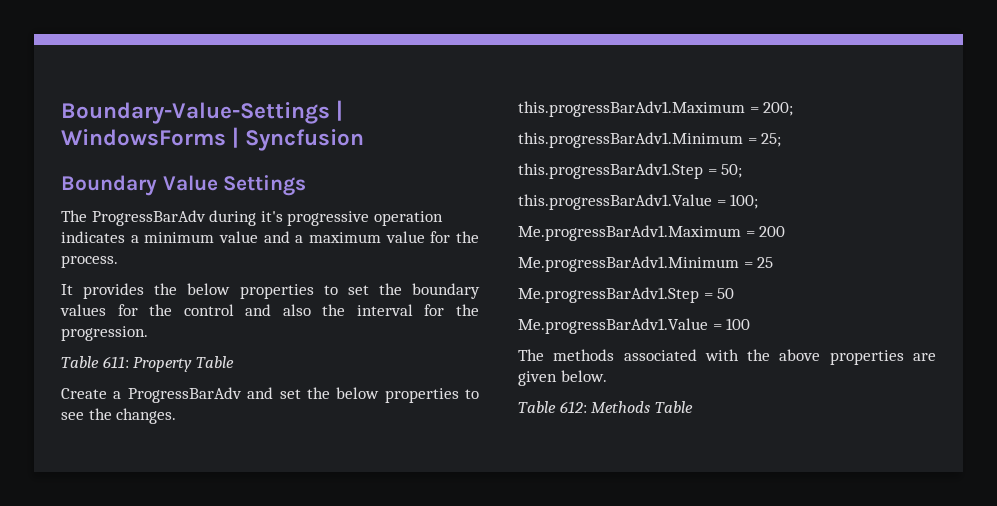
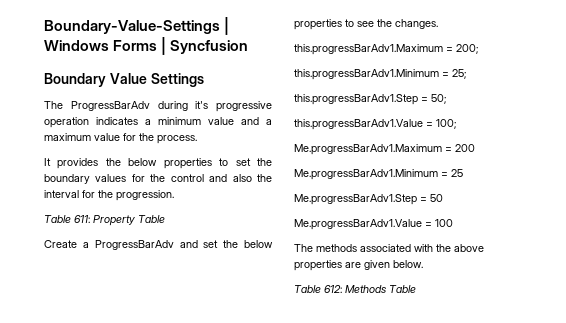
- Boundary-Value-Settings | WindowsForms | Syncfusion
+ Boundary-Value-Settings | Windows Forms | Syncfusion

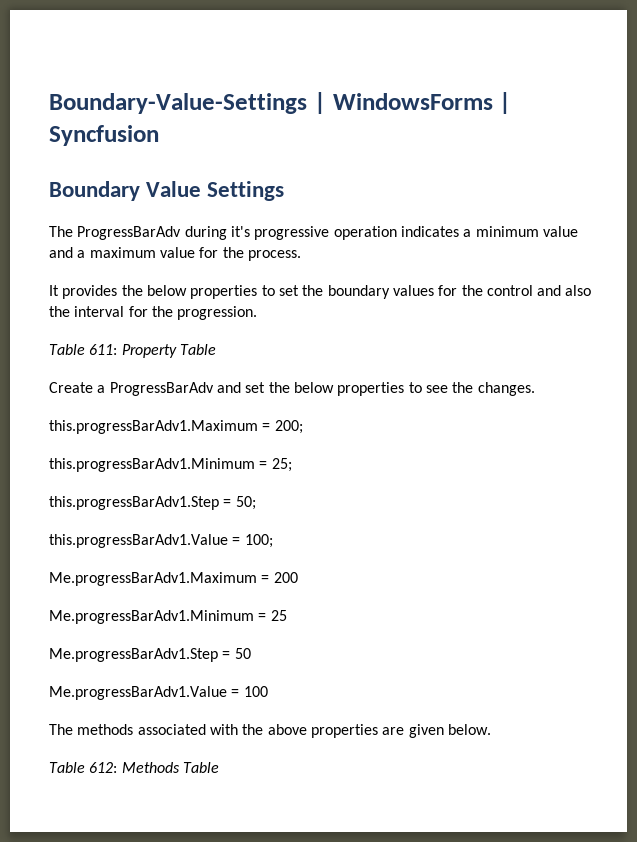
- Boundary-Value-Settings | Windows Forms | Syncfusion
+ Boundary-Value-Settings | WindowsForms | Syncfusion

